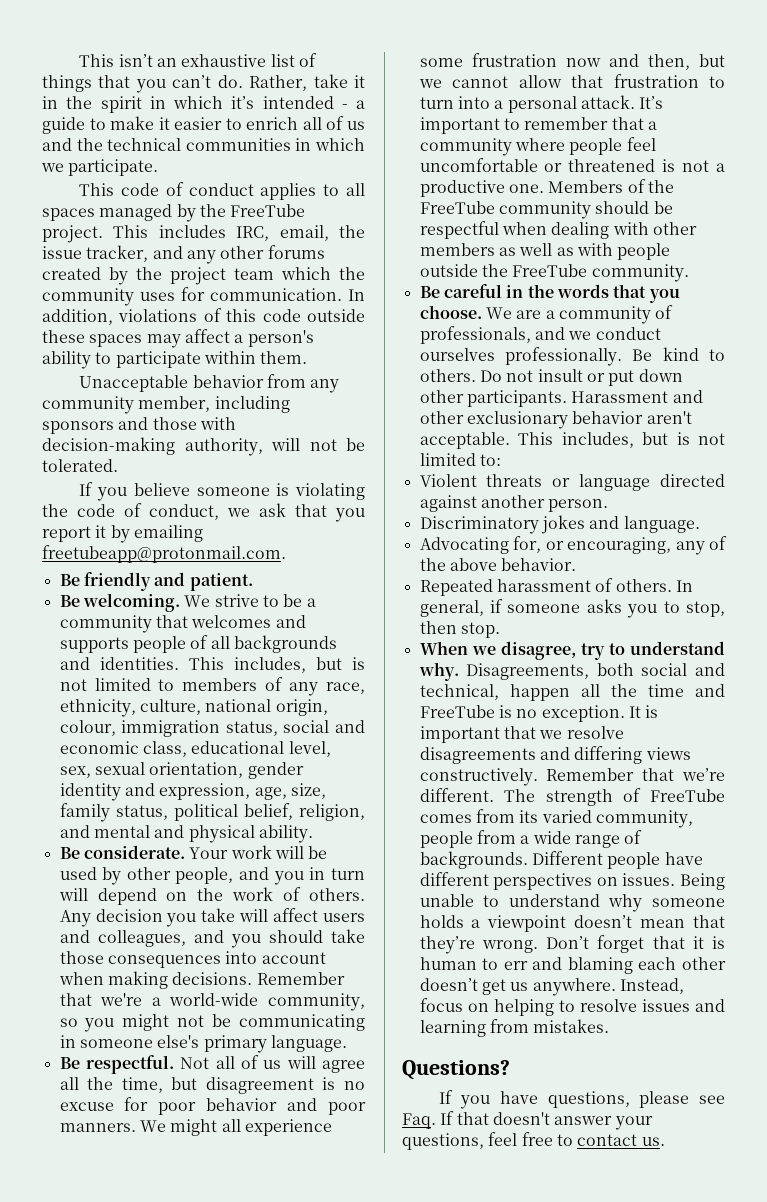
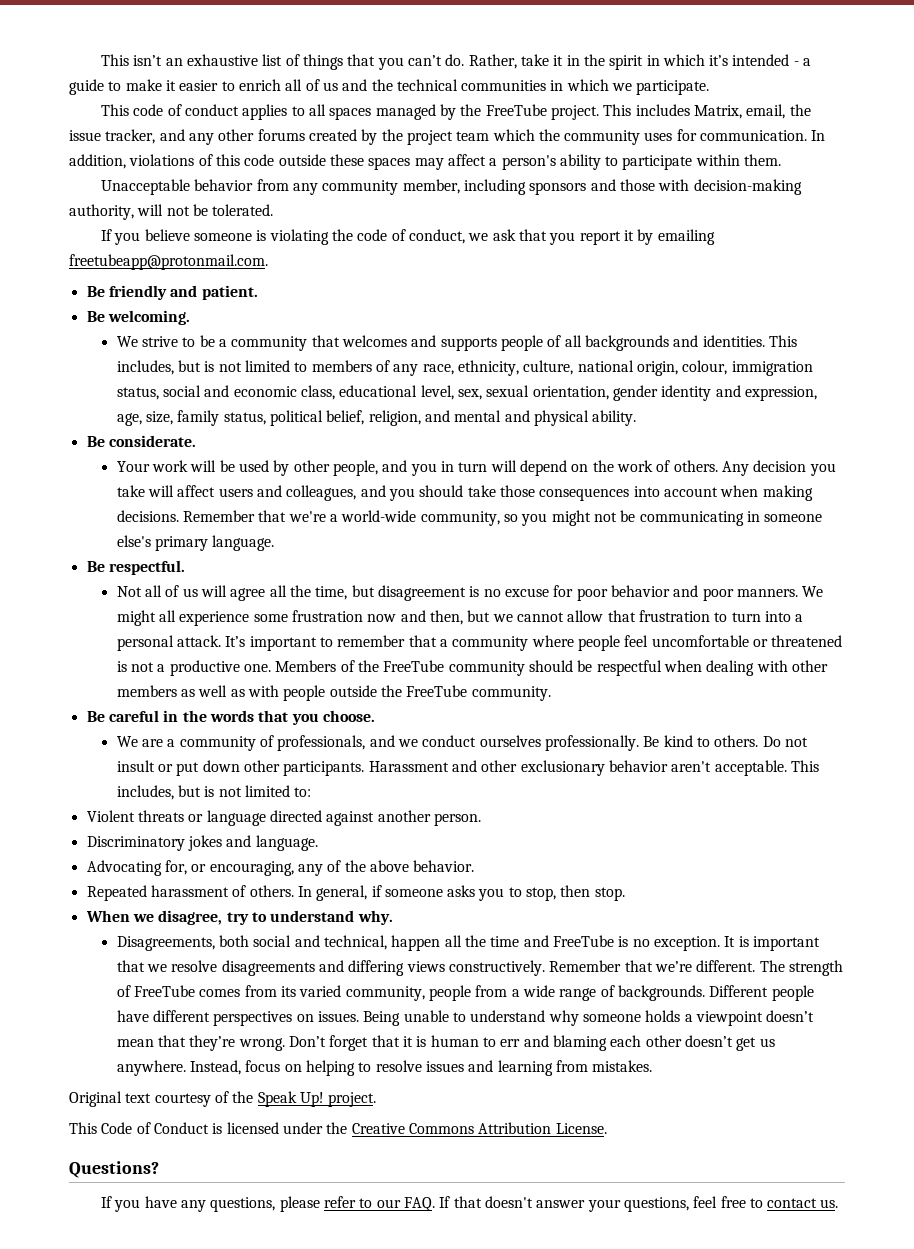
- This includes IRC, email, the issue tracker, and any other forums created by the project team which the community uses for communication.
+ This includes Matrix, email, the issue tracker, and any other forums created by the project team which the community uses for communication.
- Be welcoming. We strive to be a community that welcomes and supports people of all backgrounds and identities.
+ Be welcoming.
+ We strive to be a community that welcomes and supports people of all backgrounds and identities.
- Be considerate. Your work will be used by other people, and you in turn will depend on the work of others.
+ Be considerate.
+ Your work will be used by other people, and you in turn will depend on the work of others.
- Be respectful. Not all of us will agree all the time, but disagreement is no excuse for poor behavior and poor manners.
+ Be respectful.
+ Not all of us will agree all the time, but disagreement is no excuse for poor behavior and poor manners.
- Be careful in the words that you choose. We are a community of professionals, and we conduct ourselves professionally.
+ Be careful in the words that you choose.
+ We are a community of professionals, and we conduct ourselves professionally.
- When we disagree, try to understand why. Disagreements, both social and technical, happen all the time and FreeTube is no exception.
+ When we disagree, try to understand why.
+ Disagreements, both social and technical, happen all the time and FreeTube is no exception.
+ Original text courtesy of the Speak Up! project.
+ This Code of Conduct is licensed under the Creative Commons Attribution License.
- If you have questions, please see Faq. If that doesn't answer your questions, feel free to contact us.
+ If you have any questions, please refer to our FAQ. If that doesn't answer your questions, feel free to contact us.

